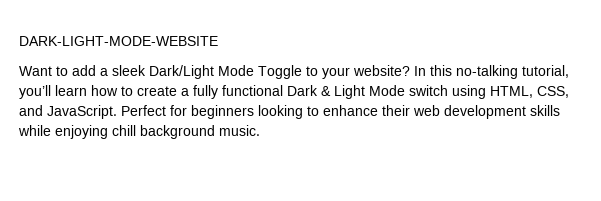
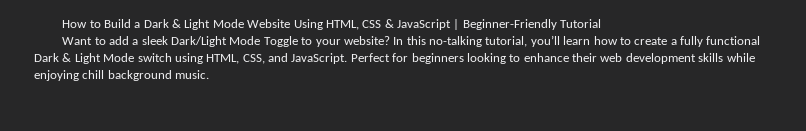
- DARK-LIGHT-MODE-WEBSITE
+ How to Build a Dark & Light Mode Website Using HTML, CSS & JavaScript | Beginner-Friendly Tutorial

